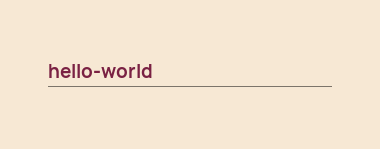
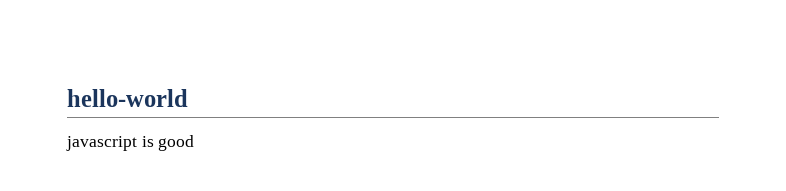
+ javascript is good

